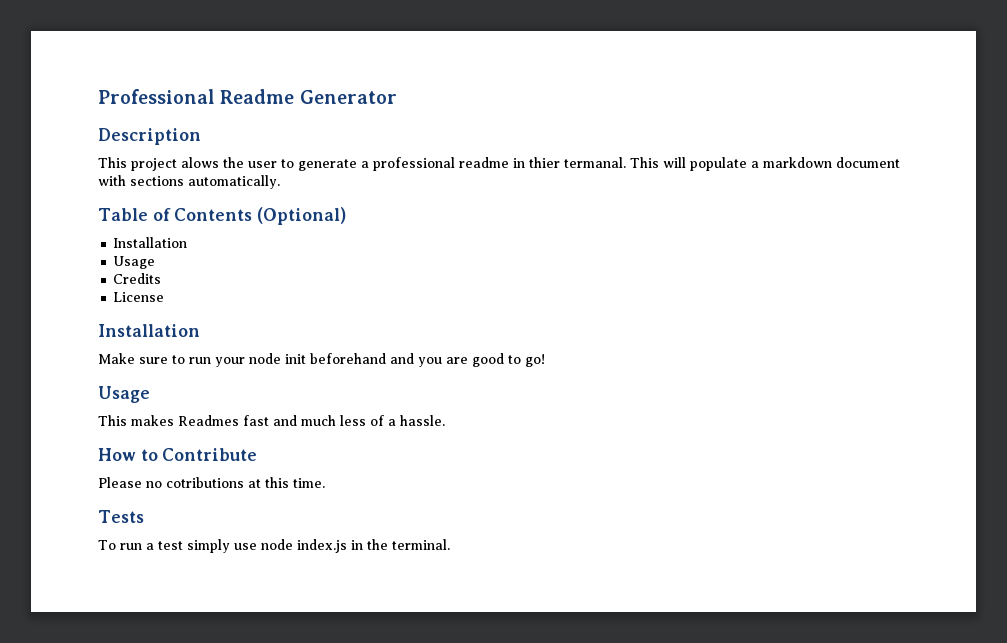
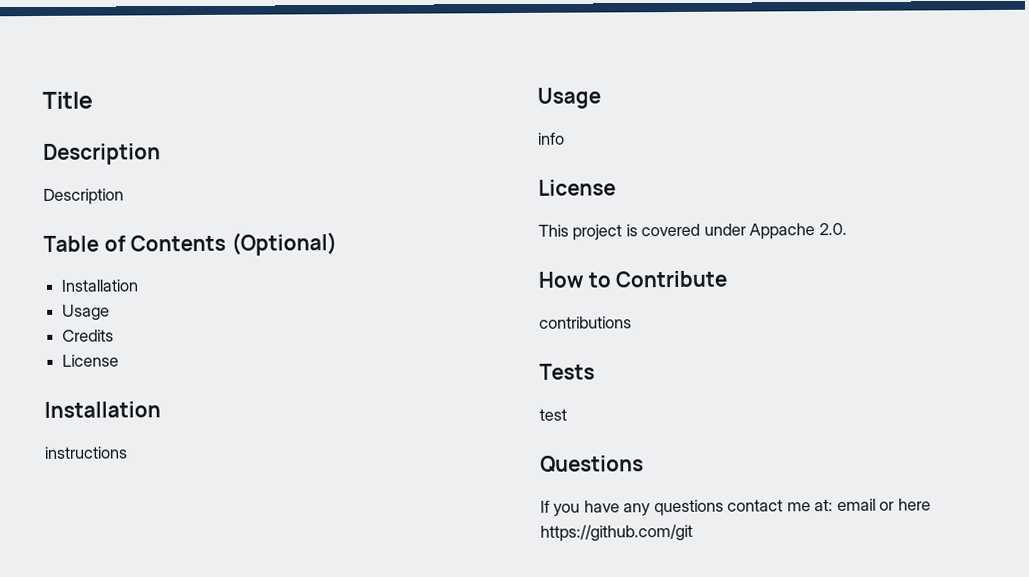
- Professional Readme Generator
+ Title
  Description
- This project alows the user to generate a professional readme in thier termanal. This will populate a markdown document with sections automatically.
+ Description
- Make sure to run your node init beforehand and you are good to go!
+ instructions
  Usage
- This makes Readmes fast and much less of a hassle.
+ info
+ License
+ This project is covered under Appache 2.0.
  How to Contribute
- Please no cotributions at this time.
+ contributions
  Tests
- To run a test simply use node index.js in the terminal.
+ test
+ Questions
+ If you have any questions contact me at: email or here https://github.com/git

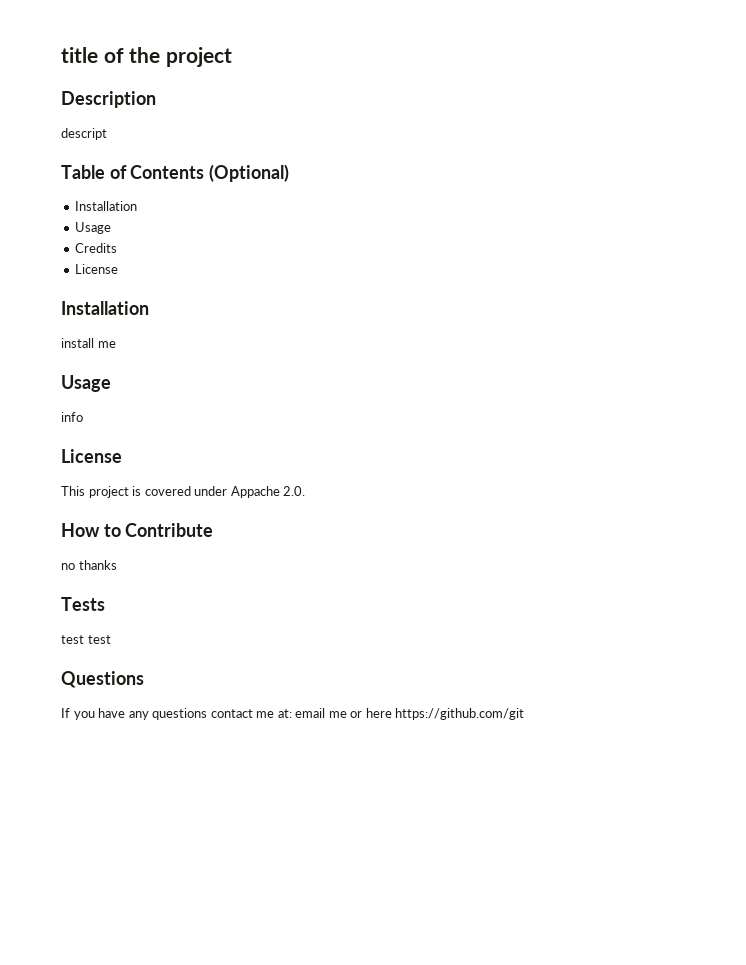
- Title
+ title of the project
  Description
- Description
+ descript
- instructions
+ install me
- contributions
+ no thanks
- test
+ test test
- If you have any questions contact me at: email or here https://github.com/git
+ If you have any questions contact me at: email me or here https://github.com/git

